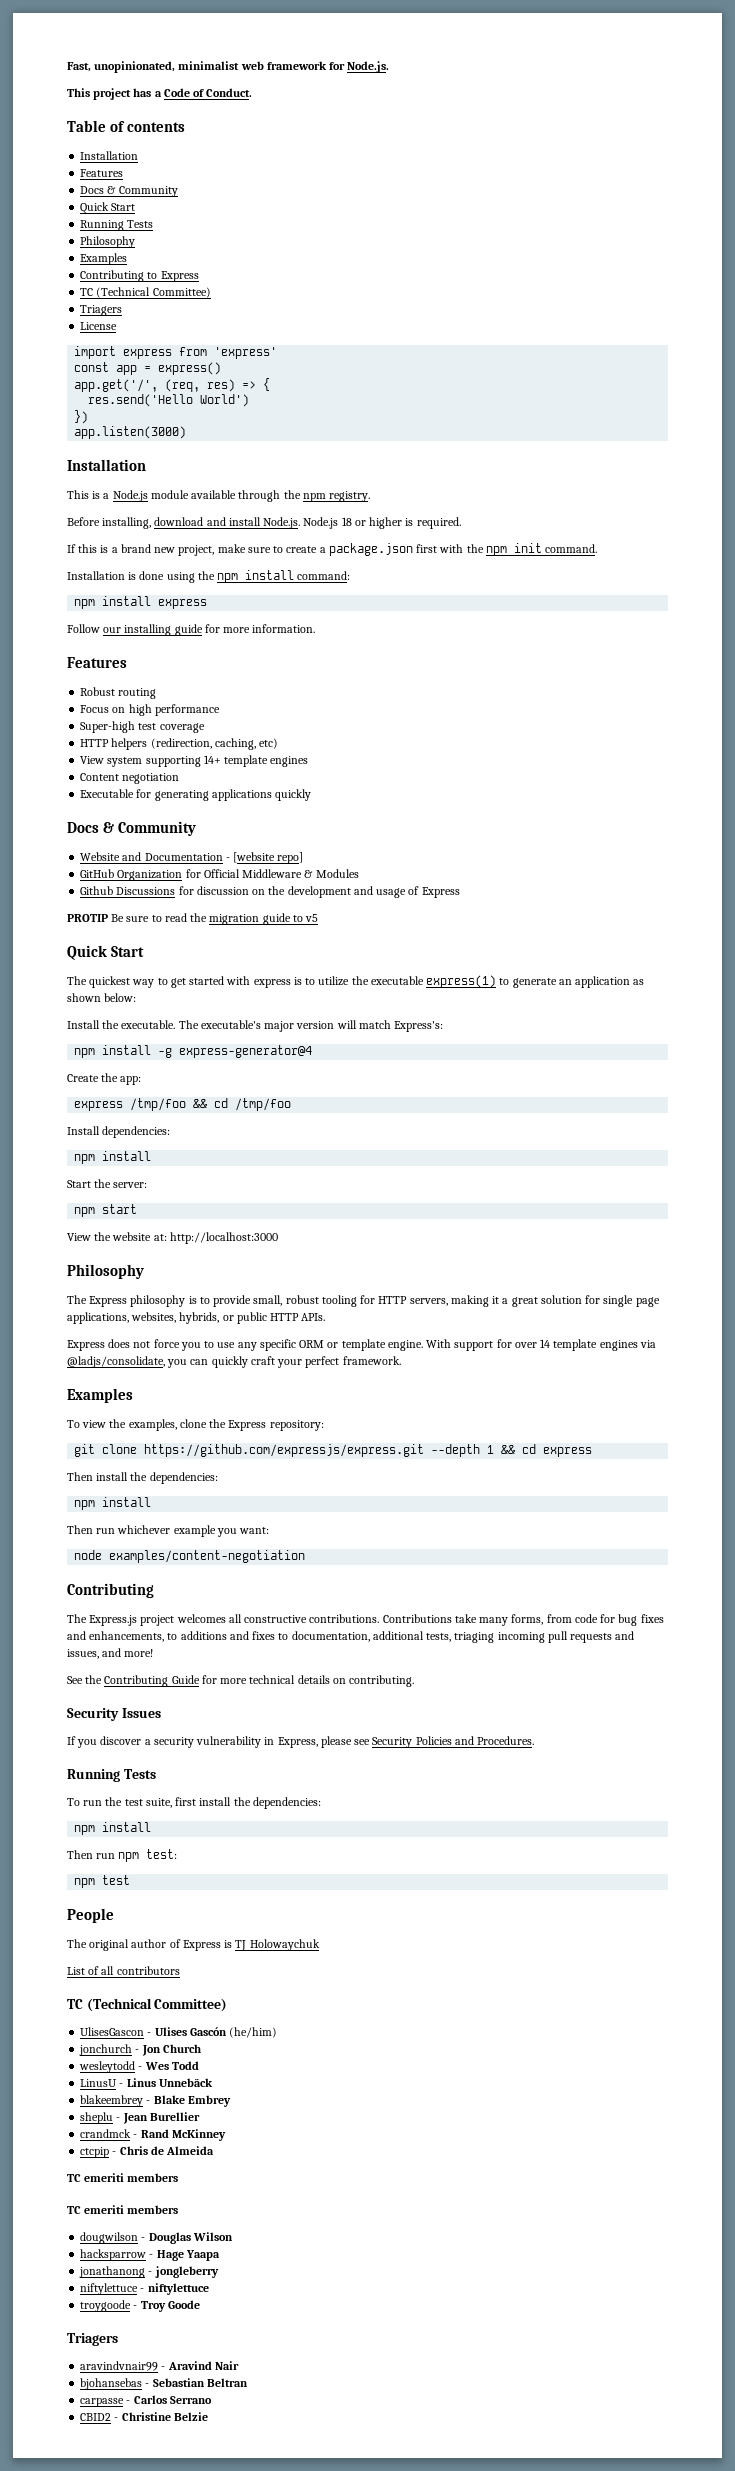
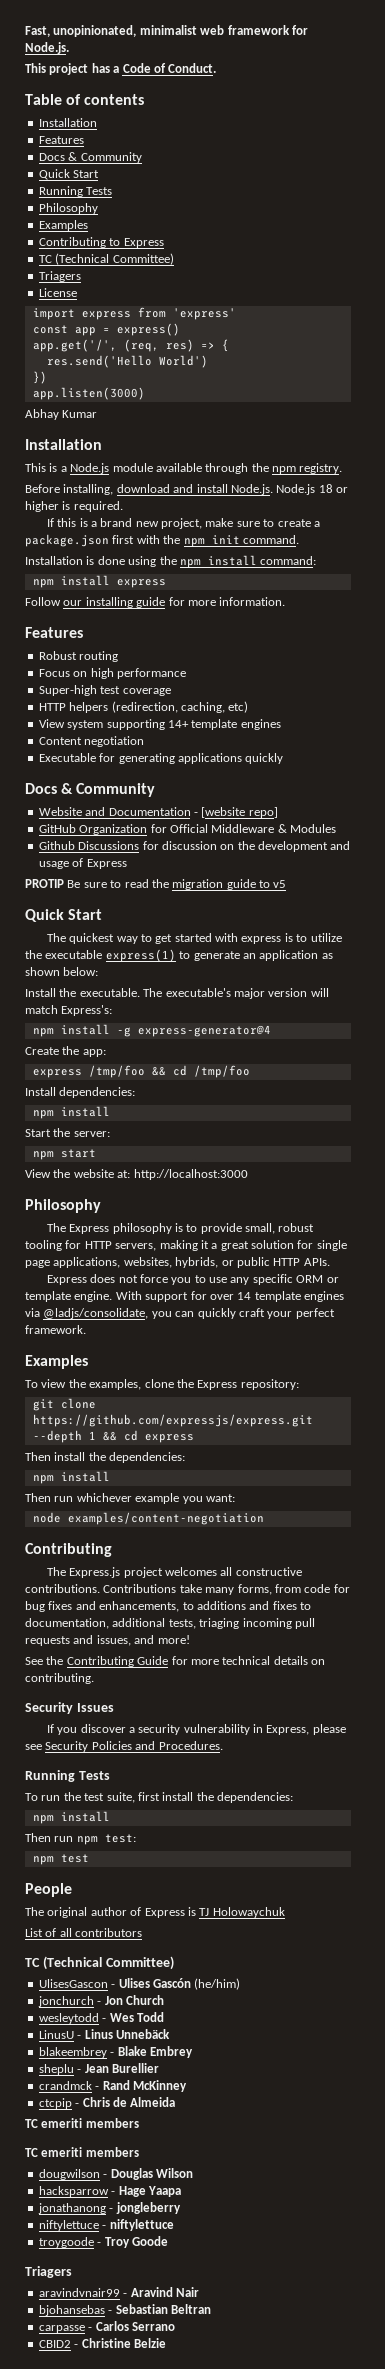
+ Abhay Kumar

